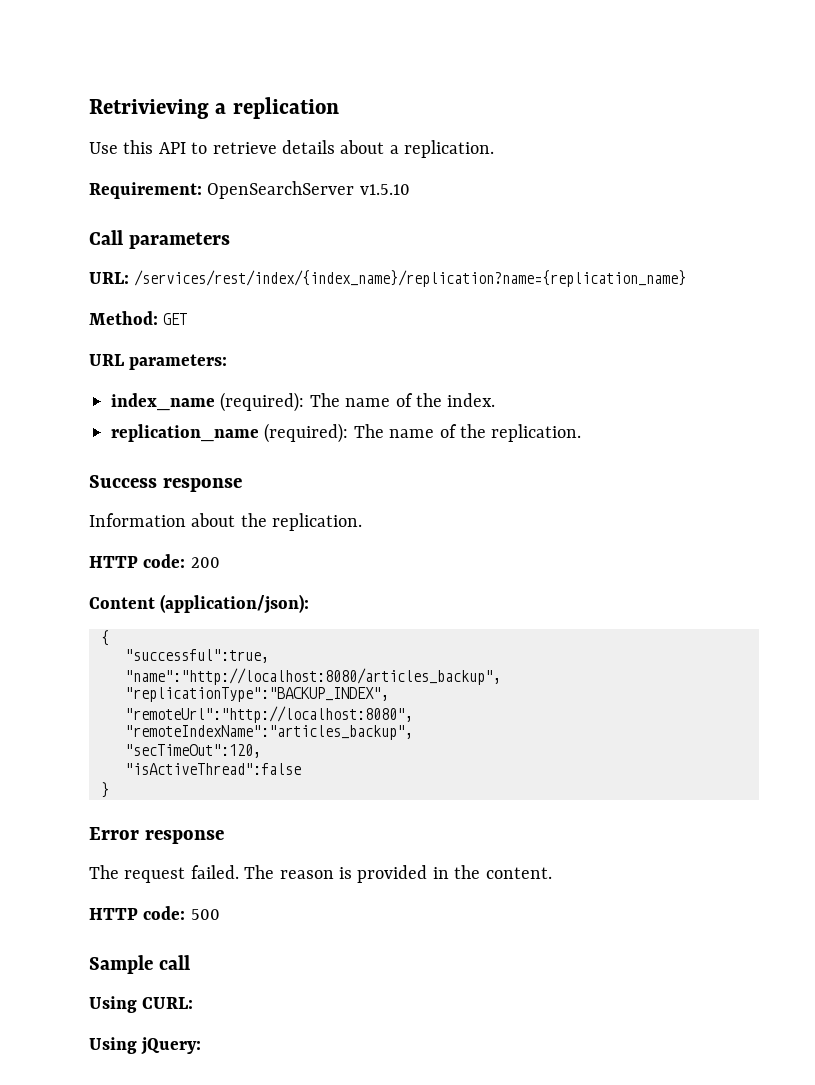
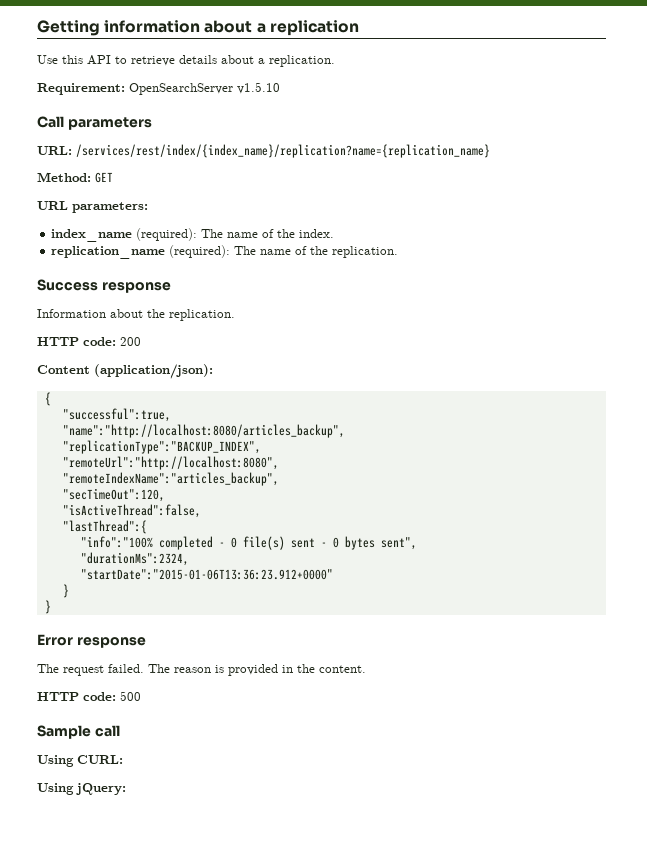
- Retrivieving a replication
+ Getting information about a replication
- "isActiveThread":false
+ "isActiveThread":false,
+ "lastThread":{
+ "info":"100% completed - 0 file(s) sent - 0 bytes sent",
+ "durationMs":2324,
+ "startDate":"2015-01-06T13:36:23.912+0000"
+ }

